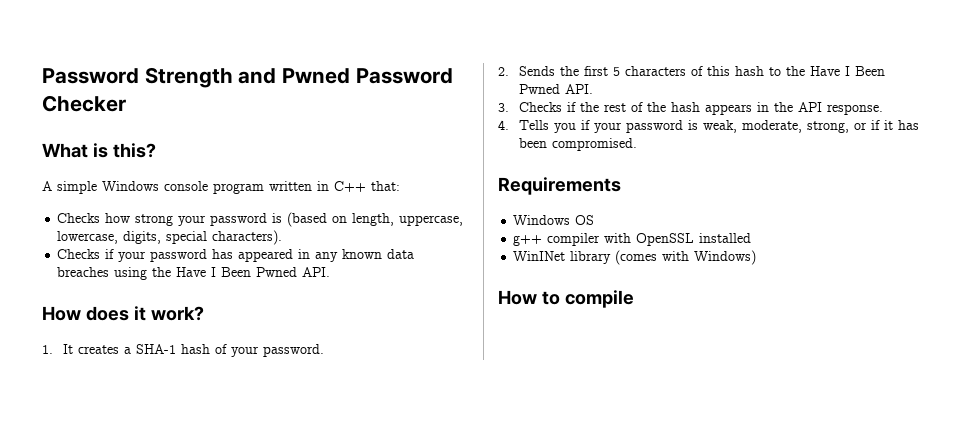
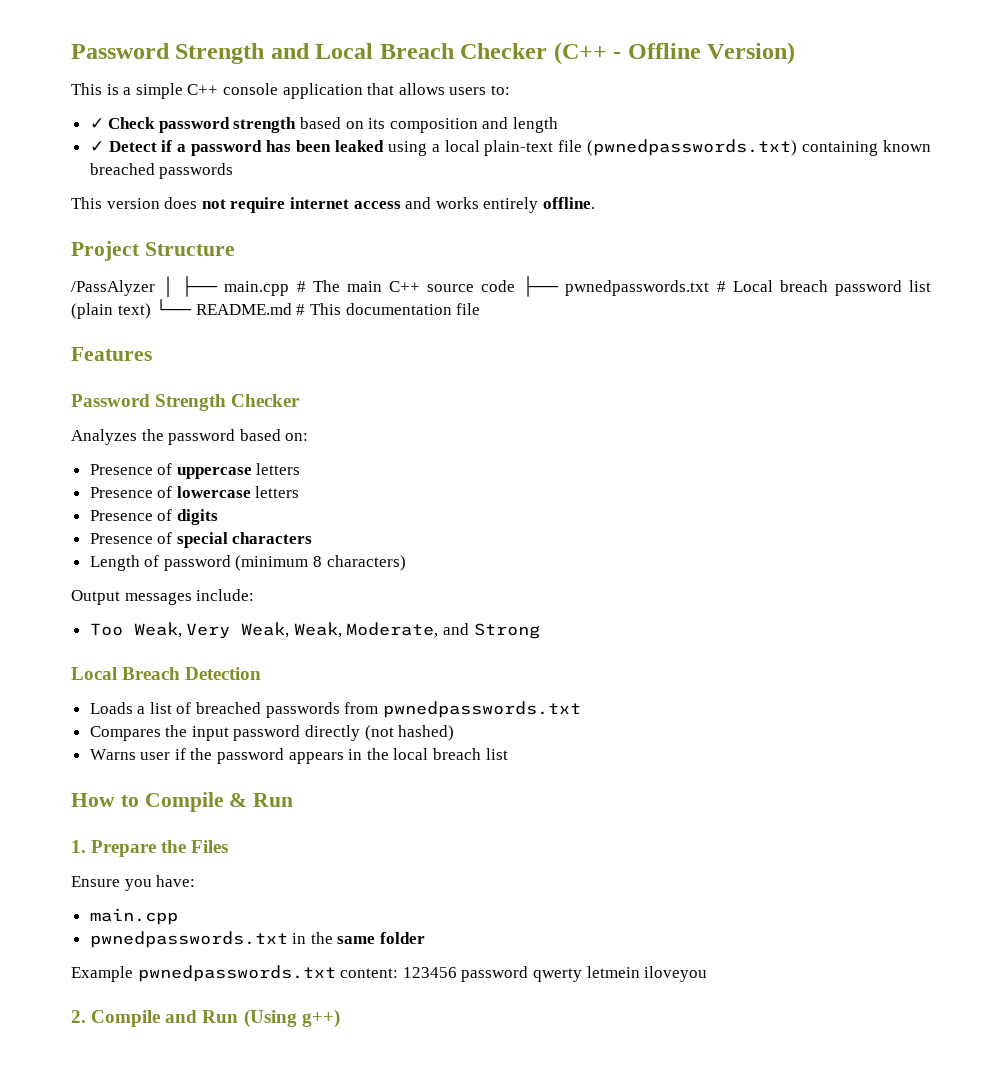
- Password Strength and Pwned Password Checker
- What is this?
- A simple Windows console program written in C++ that:
- Checks how strong your password is (based on length, uppercase, lowercase, digits, special characters).
- Checks if your password has appeared in any known data breaches using the Have I Been Pwned API.
- How does it work?
- 1. It creates a SHA-1 hash of your password.
- 2. Sends the first 5 characters of this hash to the Have I Been Pwned API.
- 3. Checks if the rest of the hash appears in the API response.
- 4. Tells you if your password is weak, moderate, strong, or if it has been compromised.
- Requirements
- Windows OS
- g++ compiler with OpenSSL installed
- WinINet library (comes with Windows)
- How to compile
+ Password Strength and Local Breach Checker (C++ - Offline Version)
+ This is a simple C++ console application that allows users to:
+ ✓ Check password strength based on its composition and length
+ ✓ Detect if a password has been leaked using a local plain-text file (pwnedpasswords.txt) containing known breached passwords
+ This version does not require internet access and works entirely offline.
+ Project Structure
+ /PassAlyzer │ ├── main.cpp # The main C++ source code ├── pwnedpasswords.txt # Local breach password list (plain text) └── README.md # This documentation file
+ Features
+ Password Strength Checker
+ Analyzes the password based on:
+ Presence of uppercase letters
+ Presence of lowercase letters
+ Presence of digits
+ Presence of special characters
+ Length of password (minimum 8 characters)
+ Output messages include:
+ Too Weak, Very Weak, Weak, Moderate, and Strong
+ Local Breach Detection
+ Loads a list of breached passwords from pwnedpasswords.txt
+ Compares the input password directly (not hashed)
+ Warns user if the password appears in the local breach list
+ How to Compile & Run
+ 1. Prepare the Files
+ Ensure you have:
+ main.cpp
+ pwnedpasswords.txt in the same folder
+ Example pwnedpasswords.txt content: 123456 password qwerty letmein iloveyou
+ 2. Compile and Run (Using g++)

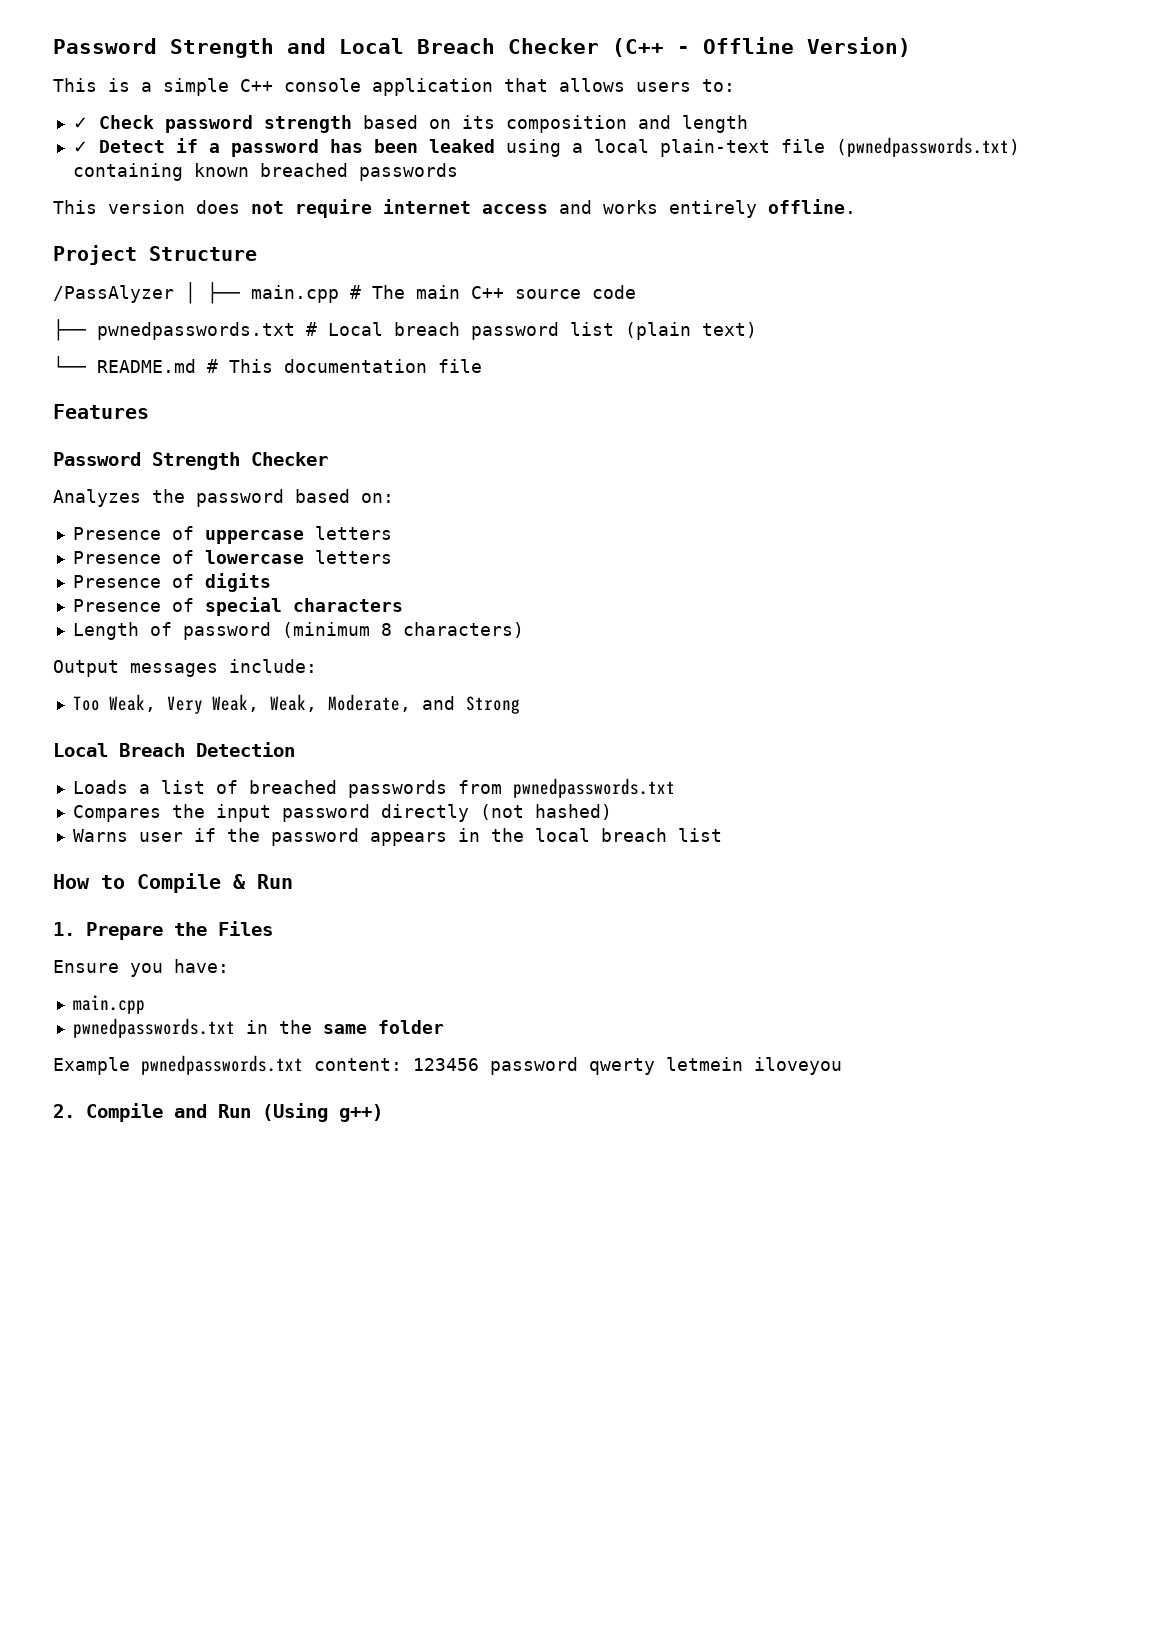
- /PassAlyzer │ ├── main.cpp # The main C++ source code ├── pwnedpasswords.txt # Local breach password list (plain text) └── README.md # This documentation file
+ /PassAlyzer │ ├── main.cpp # The main C++ source code
+ ├── pwnedpasswords.txt # Local breach password list (plain text)
+ └── README.md # This documentation file

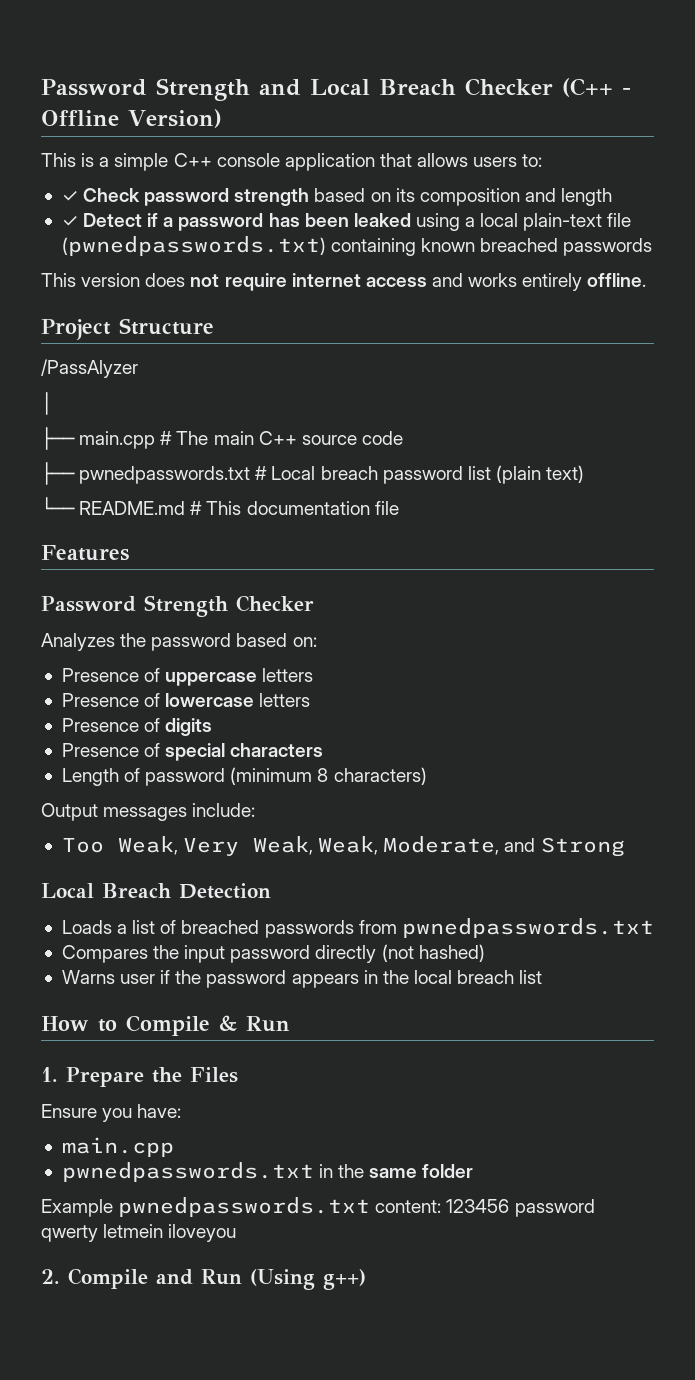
- /PassAlyzer │ ├── main.cpp # The main C++ source code
+ /PassAlyzer
+ │
+ ├── main.cpp # The main C++ source code

